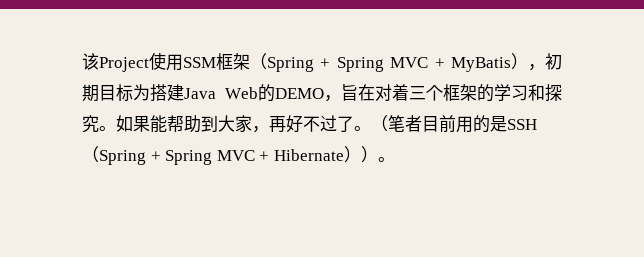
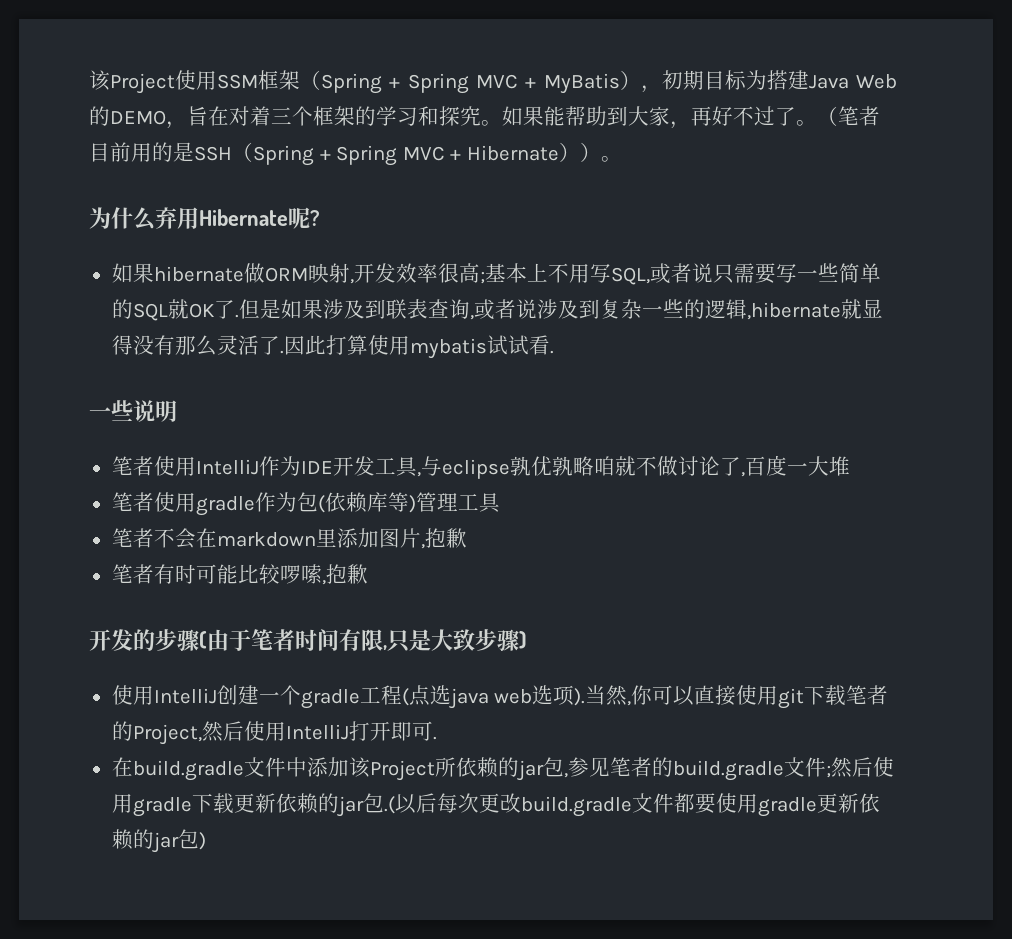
+ 为什么弃用Hibernate呢?
+ 如果hibernate做ORM映射,开发效率很高;基本上不用写SQL,或者说只需要写一些简单的SQL就OK了.但是如果涉及到联表查询,或者说涉及到复杂一些的逻辑,hibernate就显得没有那么灵活了.因此打算使用mybatis试试看.
+ 一些说明
+ 笔者使用IntelliJ作为IDE开发工具,与eclipse孰优孰略咱就不做讨论了,百度一大堆
+ 笔者使用gradle作为包(依赖库等)管理工具
+ 笔者不会在markdown里添加图片,抱歉
+ 笔者有时可能比较啰嗦,抱歉
+ 开发的步骤(由于笔者时间有限,只是大致步骤)
+ 使用IntelliJ创建一个gradle工程(点选java web选项).当然,你可以直接使用git下载笔者的Project,然后使用IntelliJ打开即可.
+ 在build.gradle文件中添加该Project所依赖的jar包,参见笔者的build.gradle文件;然后使用gradle下载更新依赖的jar包.(以后每次更改build.gradle文件都要使用gradle更新依赖的jar包)

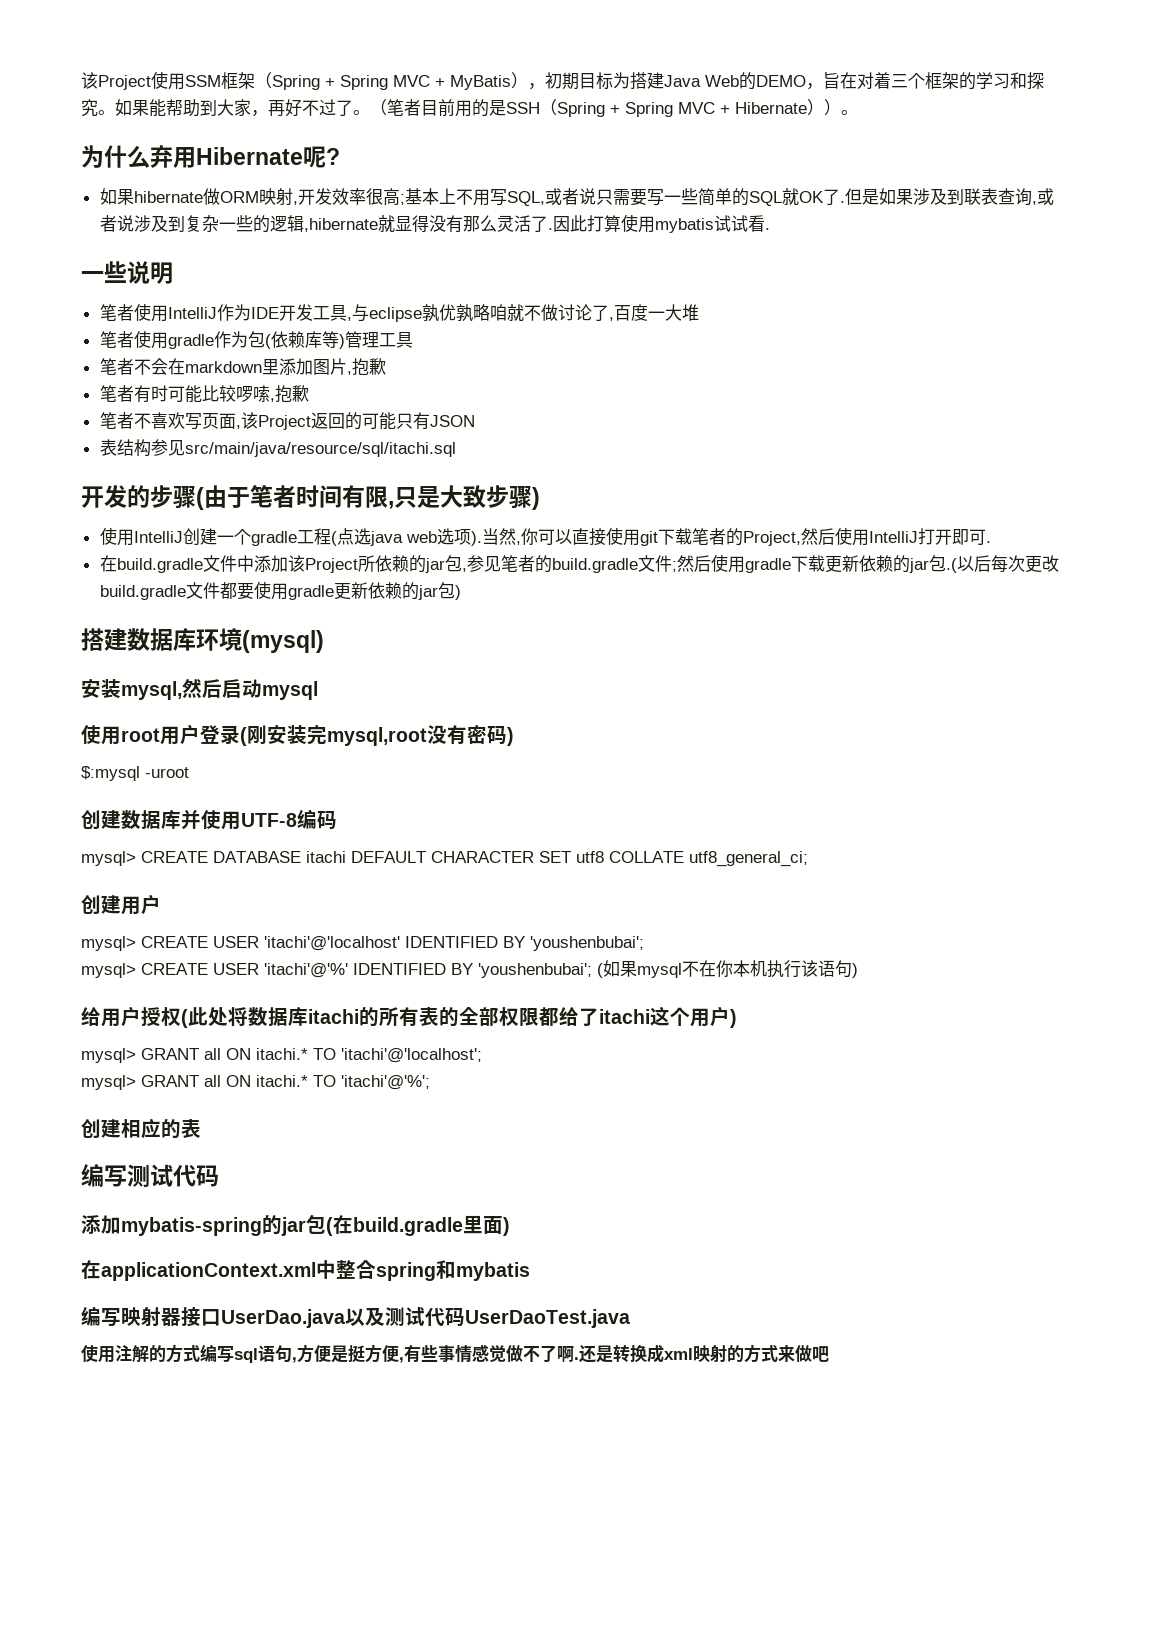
+ 笔者不喜欢写页面,该Project返回的可能只有JSON
+ 表结构参见src/main/java/resource/sql/itachi.sql
+ 搭建数据库环境(mysql)
+ 安装mysql,然后启动mysql
+ 使用root用户登录(刚安装完mysql,root没有密码)
+ $:mysql -uroot
+ 创建数据库并使用UTF-8编码
+ mysql> CREATE DATABASE itachi DEFAULT CHARACTER SET utf8 COLLATE utf8_general_ci;
+ 创建用户
+ mysql> CREATE USER 'itachi'@'localhost' IDENTIFIED BY 'youshenbubai';
+ mysql> CREATE USER 'itachi'@'%' IDENTIFIED BY 'youshenbubai'; (如果mysql不在你本机执行该语句)
+ 给用户授权(此处将数据库itachi的所有表的全部权限都给了itachi这个用户)
+ mysql> GRANT all ON itachi.* TO 'itachi'@'localhost';
+ mysql> GRANT all ON itachi.* TO 'itachi'@'%';
+ 创建相应的表
+ 编写测试代码
+ 添加mybatis-spring的jar包(在build.gradle里面)
+ 在applicationContext.xml中整合spring和mybatis
+ 编写映射器接口UserDao.java以及测试代码UserDaoTest.java
+ 使用注解的方式编写sql语句,方便是挺方便,有些事情感觉做不了啊.还是转换成xml映射的方式来做吧

